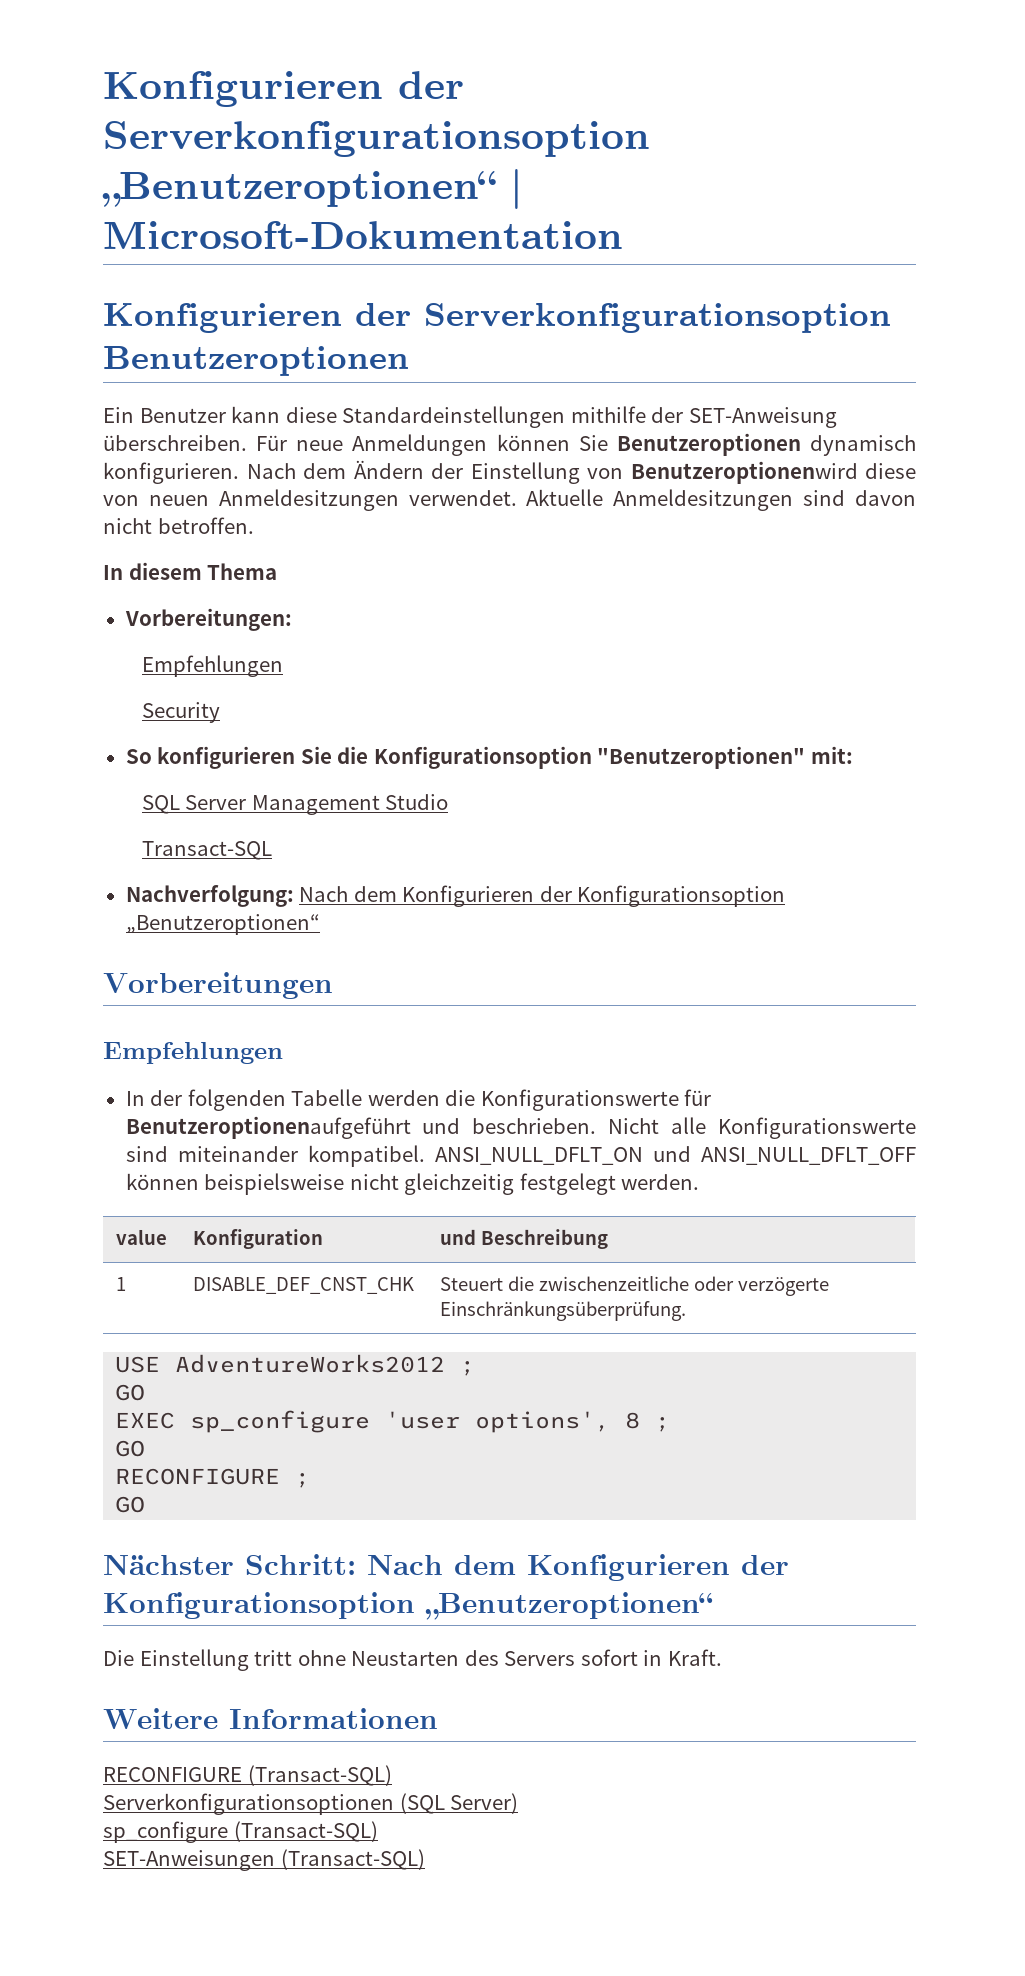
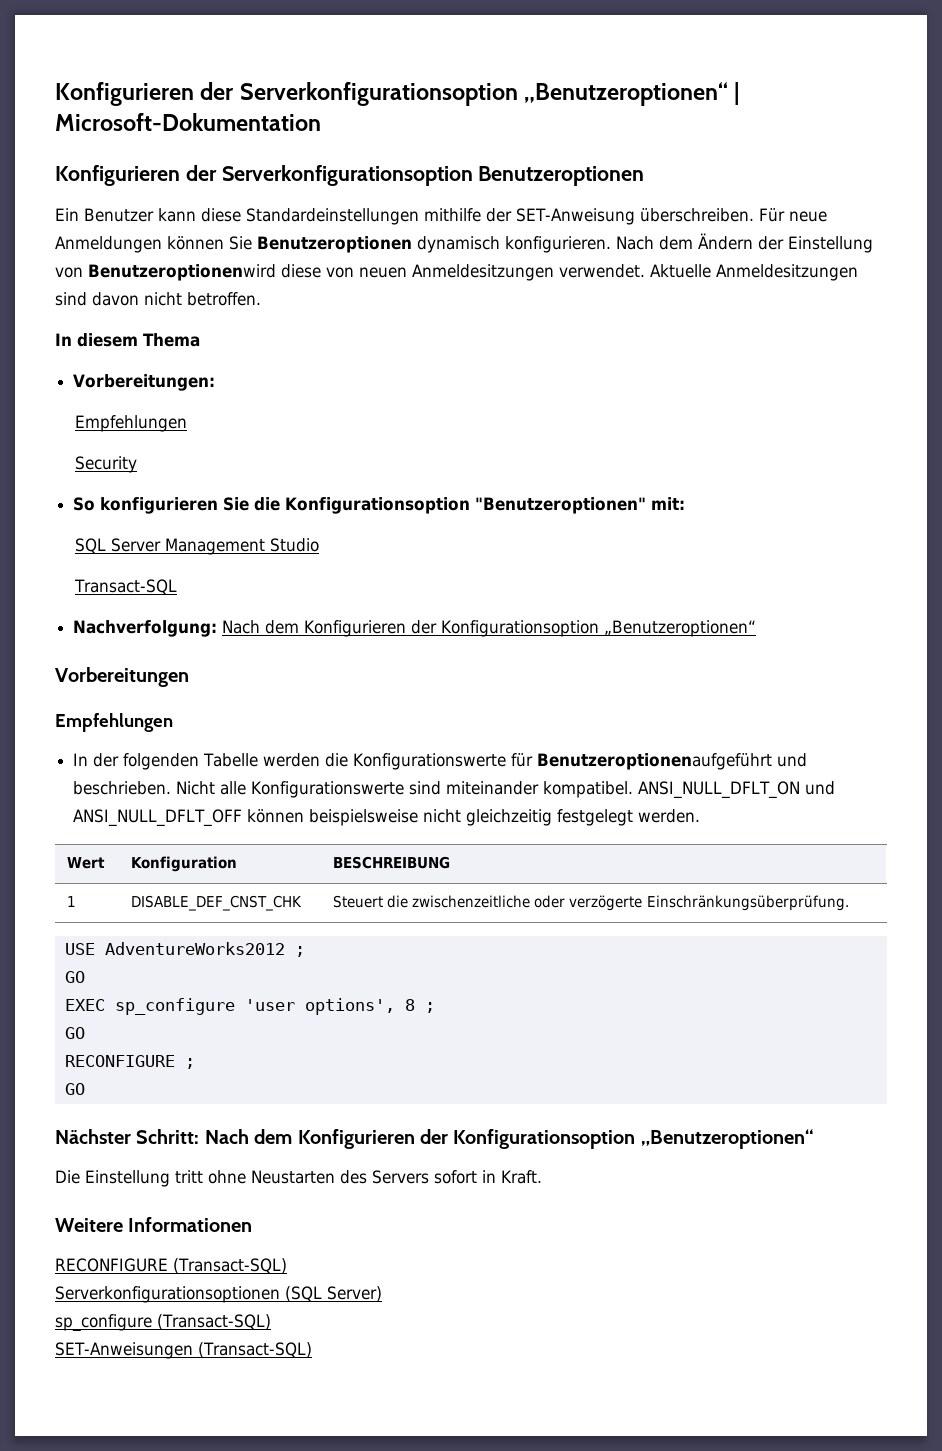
- value | Konfiguration | und Beschreibung
+ Wert | Konfiguration | BESCHREIBUNG

